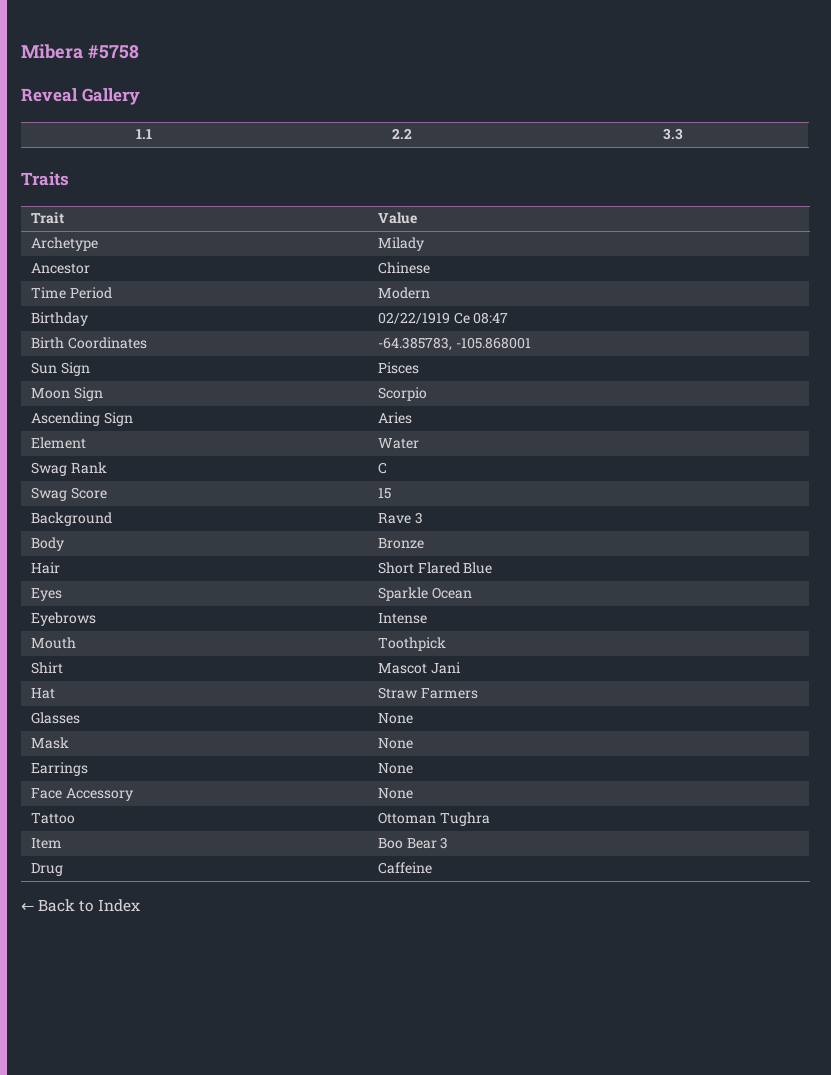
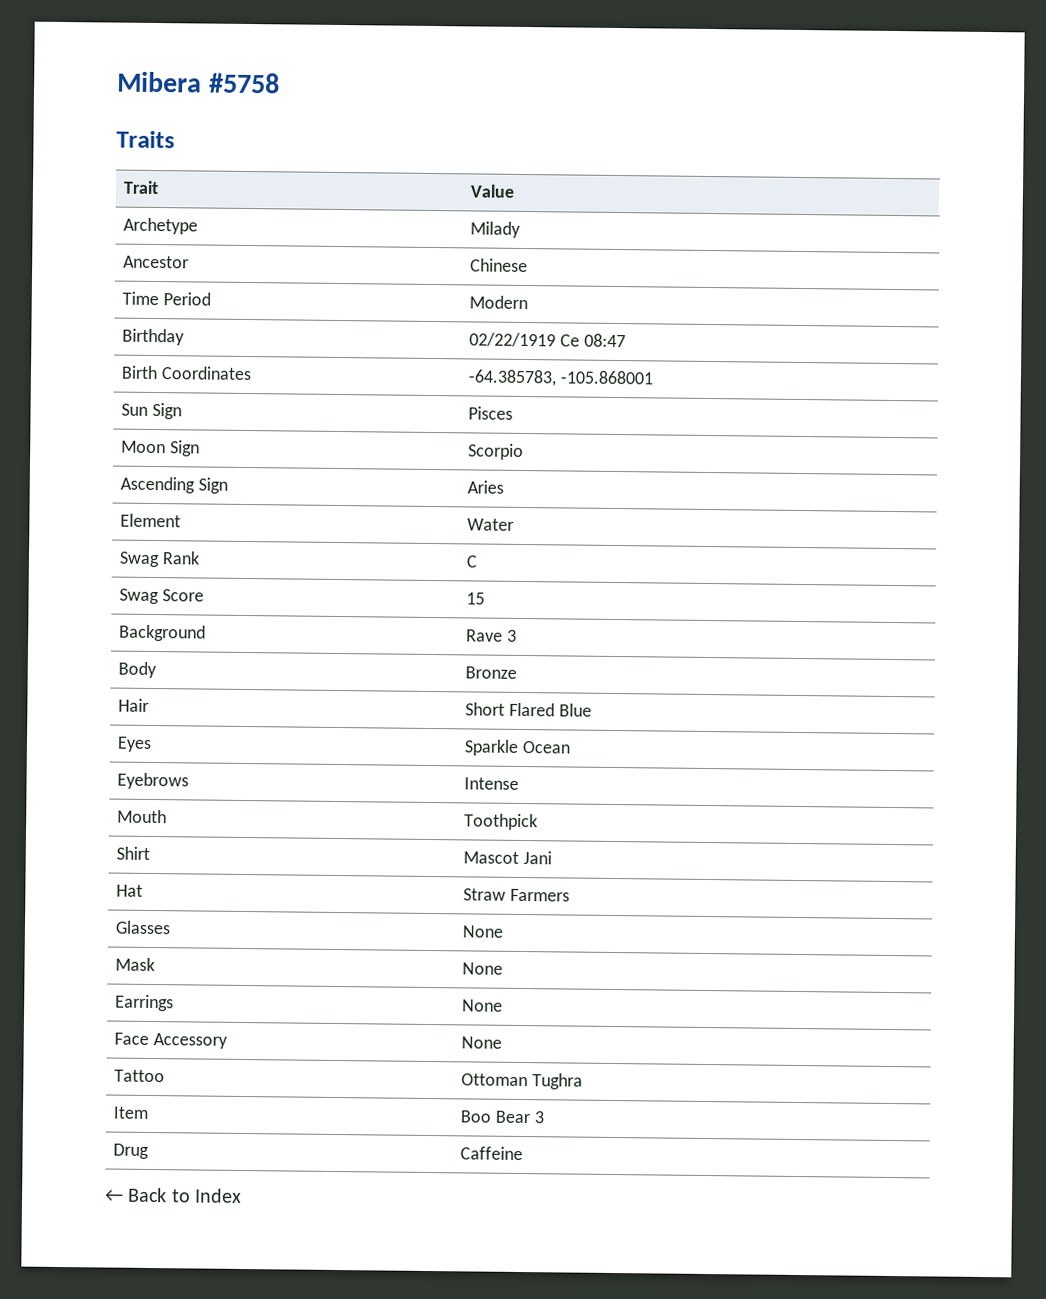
- Reveal Gallery
- 1.1 | 2.2 | 3.3

